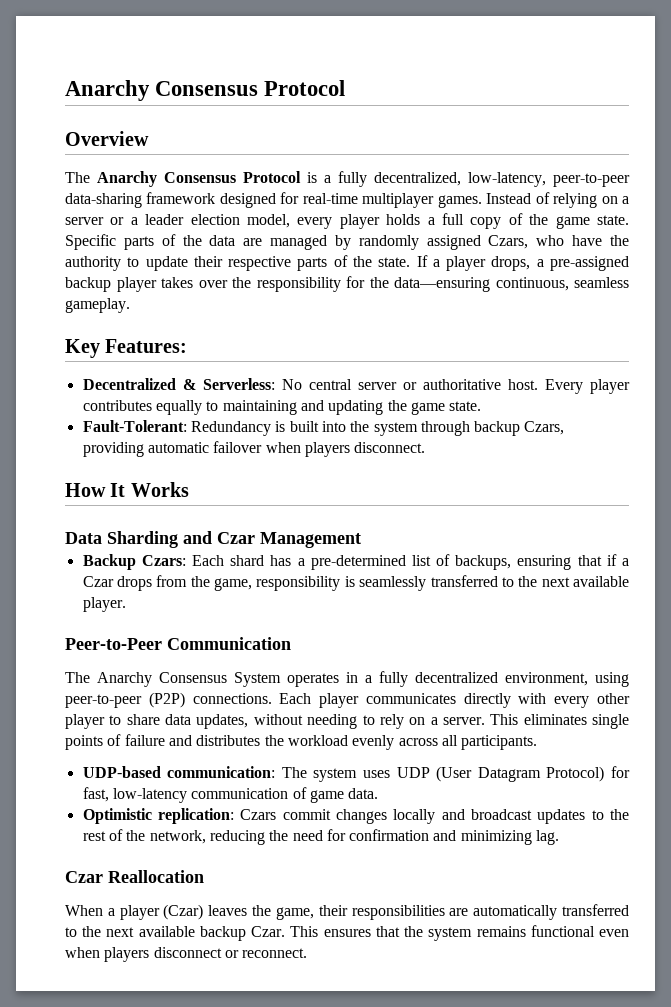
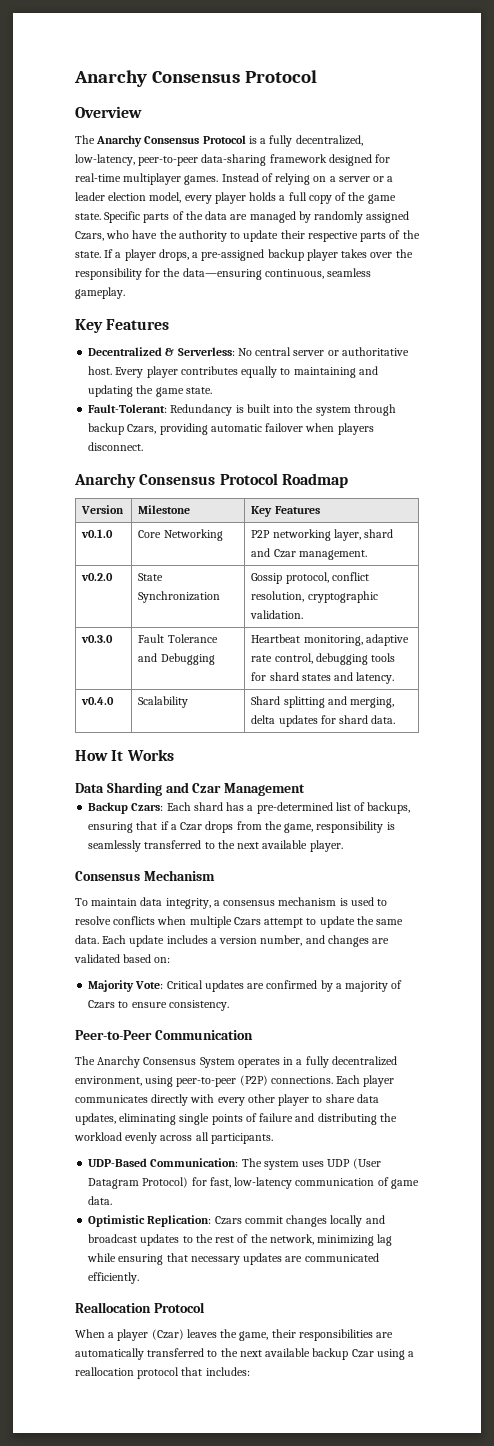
  If a player drops, a pre-assigned backup player takes over the responsibility for the data—ensuring continuous, seamless gameplay.
- Key Features:
+ Key Features
+ Anarchy Consensus Protocol Roadmap
+ Version | Milestone | Key Features
+ v0.1.0 | Core Networking | P2P networking layer, shard and Czar management.
+ v0.2.0 | State Synchronization | Gossip protocol, conflict resolution, cryptographic validation.
+ v0.3.0 | Fault Tolerance and Debugging | Heartbeat monitoring, adaptive rate control, debugging tools for shard states and latency.
+ v0.4.0 | Scalability | Shard splitting and merging, delta updates for shard data.
+ Consensus Mechanism
+ To maintain data integrity, a consensus mechanism is used to resolve conflicts when multiple Czars attempt to update the same data. Each update includes a version number, and changes are validated based on:
+ Majority Vote: Critical updates are confirmed by a majority of Czars to ensure consistency.
- Each player communicates directly with every other player to share data updates, without needing to rely on a server. This eliminates single points of failure and distributes the workload evenly across all participants.
+ Each player communicates directly with every other player to share data updates, eliminating single points of failure and distributing the workload evenly across all participants.
- UDP-based communication: The system uses UDP (User Datagram Protocol) for fast, low-latency communication of game data.
+ UDP-Based Communication: The system uses UDP (User Datagram Protocol) for fast, low-latency communication of game data.
- Optimistic replication: Czars commit changes locally and broadcast updates to the rest of the network, reducing the need for confirmation and minimizing lag.
- Czar Reallocation
+ Optimistic Replication: Czars commit changes locally and broadcast updates to the rest of the network, minimizing lag while ensuring that necessary updates are communicated efficiently.
+ Reallocation Protocol
- When a player (Czar) leaves the game, their responsibilities are automatically transferred to the next available backup Czar. This ensures that the system remains functional even when players disconnect or reconnect.
+ When a player (Czar) leaves the game, their responsibilities are automatically transferred to the next available backup Czar using a reallocation protocol that includes:

